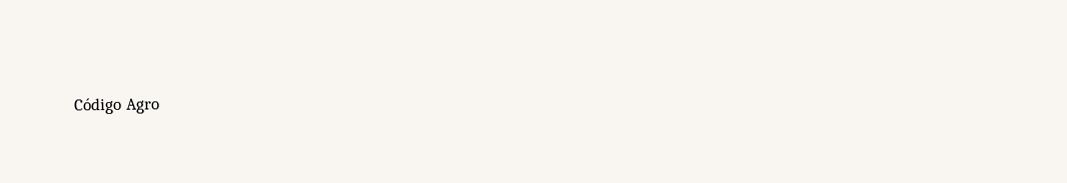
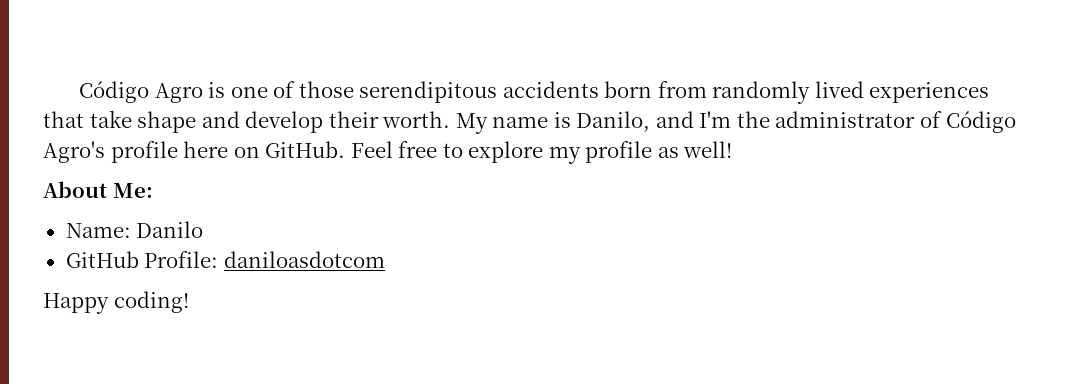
- Código Agro
+ Código Agro is one of those serendipitous accidents born from randomly lived experiences that take shape and develop their worth. My name is Danilo, and I'm the administrator of Código Agro's profile here on GitHub. Feel free to explore my profile as well!
+ About Me:
+ Name: Danilo
+ GitHub Profile: daniloasdotcom
+ Happy coding!

